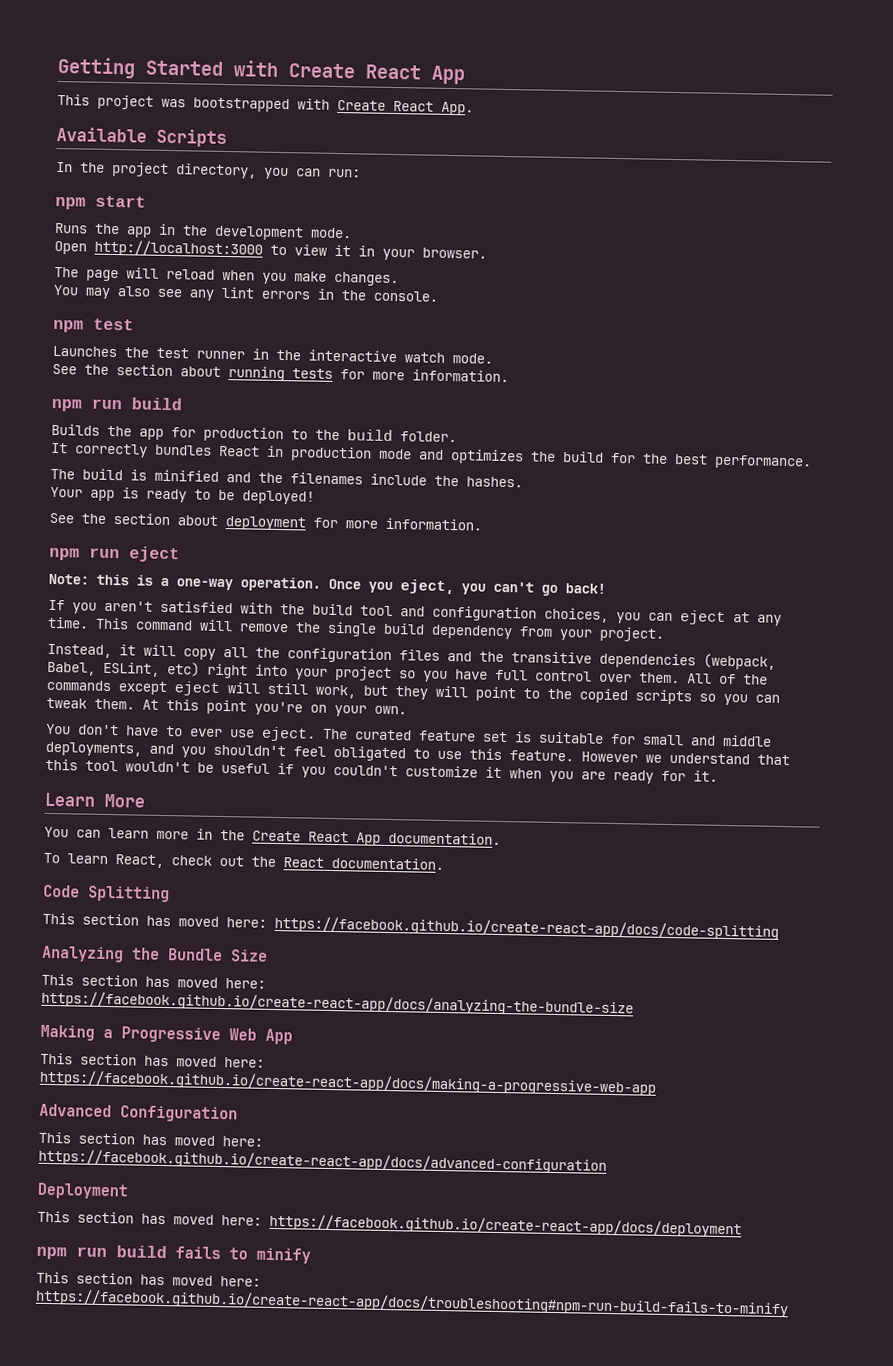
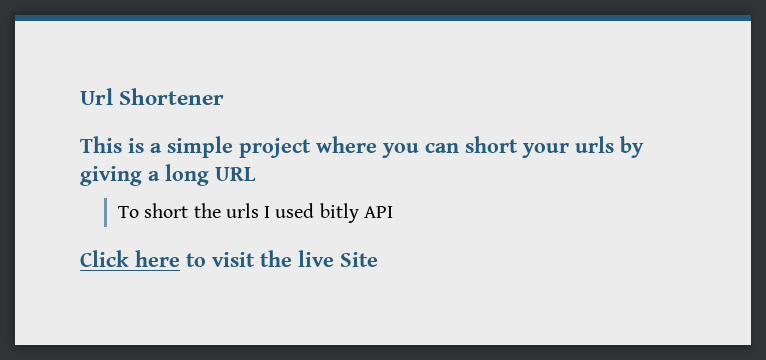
- Getting Started with Create React App
- This project was bootstrapped with Create React App.
- Available Scripts
- In the project directory, you can run:
- npm start
- Runs the app in the development mode.
- Open http://localhost:3000 to view it in your browser.
- The page will reload when you make changes.
- You may also see any lint errors in the console.
- npm test
- Launches the test runner in the interactive watch mode.
- See the section about running tests for more information.
- npm run build
- Builds the app for production to the build folder.
- It correctly bundles React in production mode and optimizes the build for the best performance.
- The build is minified and the filenames include the hashes.
- Your app is ready to be deployed!
- See the section about deployment for more information.
- npm run eject
- Note: this is a one-way operation. Once you eject, you can't go back!
- If you aren't satisfied with the build tool and configuration choices, you can eject at any time. This command will remove the single build dependency from your project.
- Instead, it will copy all the configuration files and the transitive dependencies (webpack, Babel, ESLint, etc) right into your project so you have full control over them. All of the commands except eject will still work, but they will point to the copied scripts so you can tweak them. At this point you're on your own.
- You don't have to ever use eject. The curated feature set is suitable for small and middle deployments, and you shouldn't feel obligated to use this feature. However we understand that this tool wouldn't be useful if you couldn't customize it when you are ready for it.
- Learn More
- You can learn more in the Create React App documentation.
- To learn React, check out the React documentation.
- Code Splitting
- This section has moved here: https://facebook.github.io/create-react-app/docs/code-splitting
- Analyzing the Bundle Size
- This section has moved here: https://facebook.github.io/create-react-app/docs/analyzing-the-bundle-size
- Making a Progressive Web App
- This section has moved here: https://facebook.github.io/create-react-app/docs/making-a-progressive-web-app
- Advanced Configuration
- This section has moved here: https://facebook.github.io/create-react-app/docs/advanced-configuration
- Deployment
- This section has moved here: https://facebook.github.io/create-react-app/docs/deployment
- npm run build fails to minify
- This section has moved here: https://facebook.github.io/create-react-app/docs/troubleshooting#npm-run-build-fails-to-minify
+ Url Shortener
+ This is a simple project where you can short your urls by giving a long URL
+ To short the urls I used bitly API
+ Click here to visit the live Site

